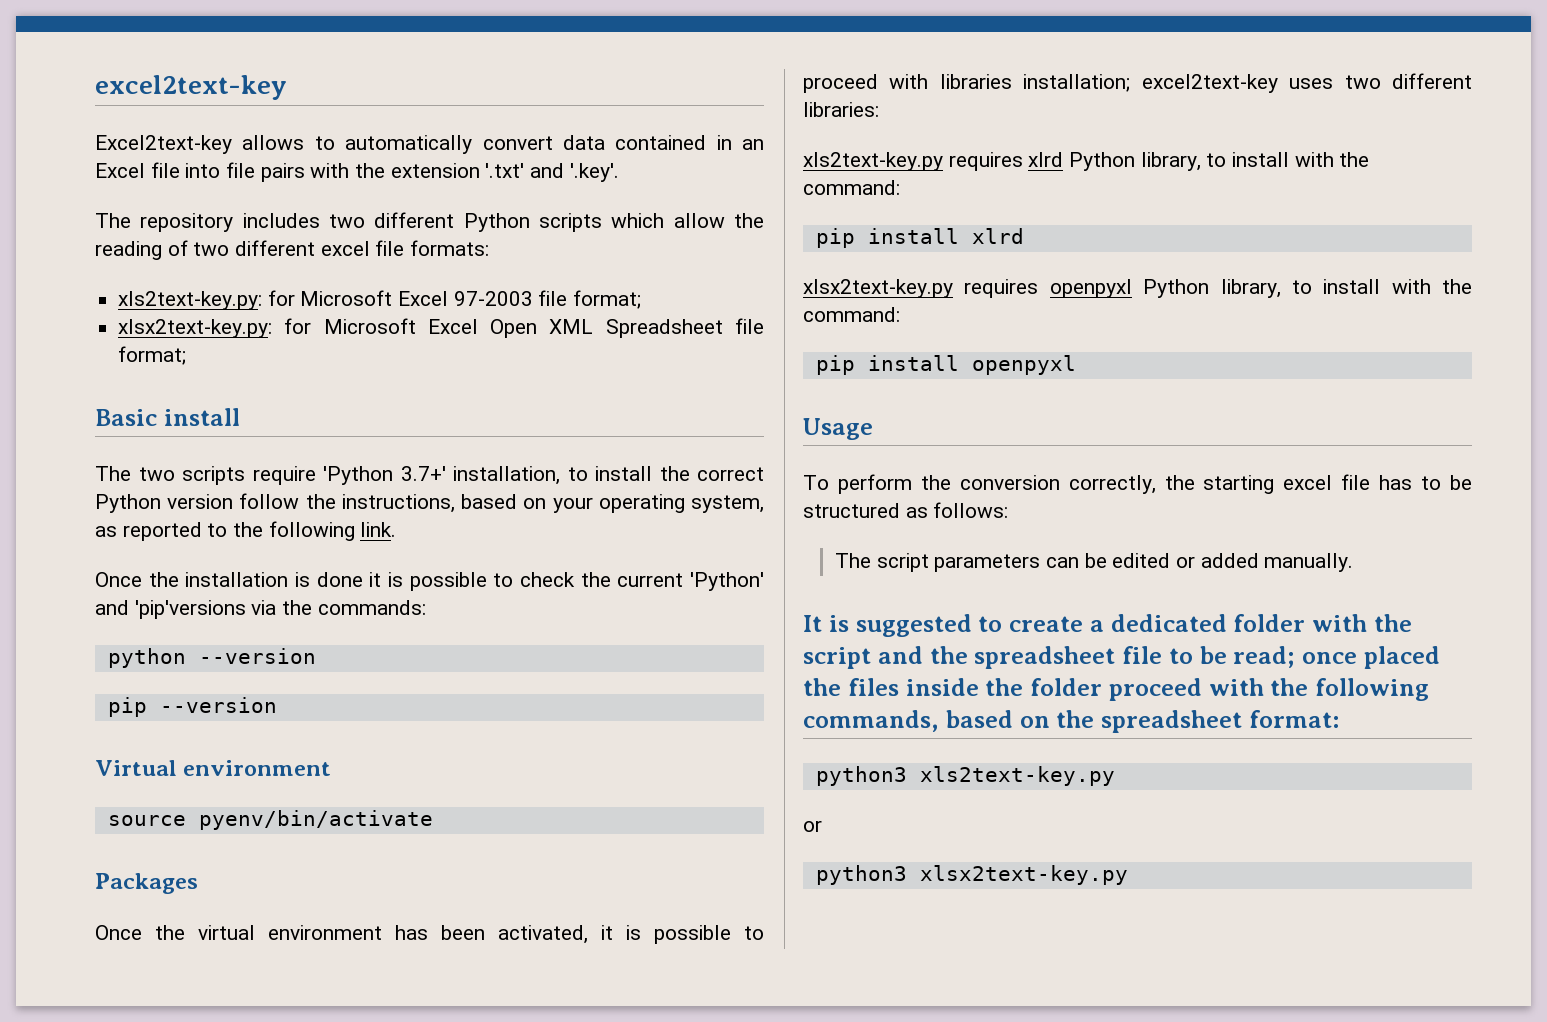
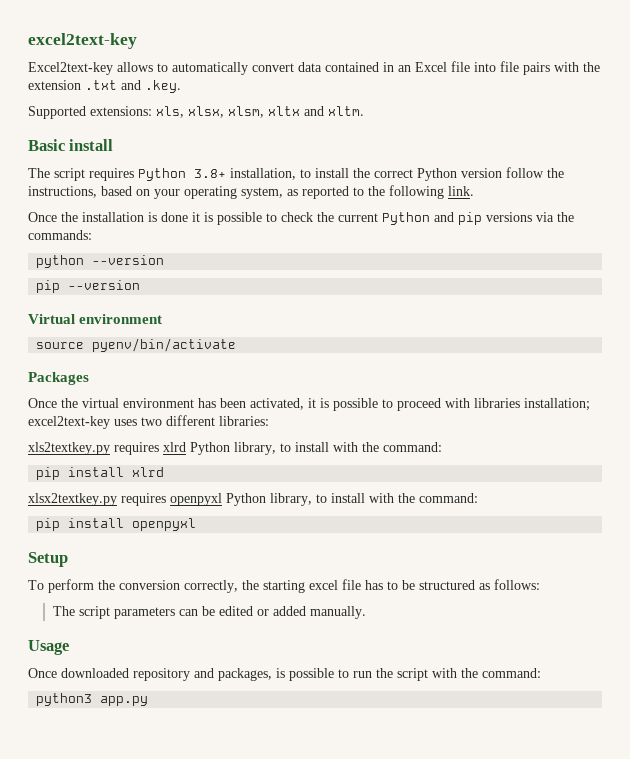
- Excel2text-key allows to automatically convert data contained in an Excel file into file pairs with the extension '.txt' and '.key'.
- The repository includes two different Python scripts which allow the reading of two different excel file formats:
- xls2text-key.py: for Microsoft Excel 97-2003 file format;
- xlsx2text-key.py: for Microsoft Excel Open XML Spreadsheet file format;
+ Excel2text-key allows to automatically convert data contained in an Excel file into file pairs with the extension .txt and .key.
+ Supported extensions: xls, xlsx, xlsm, xltx and xltm.
  Basic install
- The two scripts require 'Python 3.7+' installation, to install the correct Python version follow the instructions, based on your operating system, as reported to the following link.
+ The script requires Python 3.8+ installation, to install the correct Python version follow the instructions, based on your operating system, as reported to the following link.
- Once the installation is done it is possible to check the current 'Python' and 'pip'versions via the commands:
+ Once the installation is done it is possible to check the current Python and pip versions via the commands:
- xls2text-key.py requires xlrd Python library, to install with the command:
+ xls2textkey.py requires xlrd Python library, to install with the command:
- xlsx2text-key.py requires openpyxl Python library, to install with the command:
+ xlsx2textkey.py requires openpyxl Python library, to install with the command:
- Usage
+ Setup
- It is suggested to create a dedicated folder with the script and the spreadsheet file to be read; once placed the files inside the folder proceed with the following commands, based on the spreadsheet format:
- python3 xls2text-key.py
- or
- python3 xlsx2text-key.py
+ Usage
+ Once downloaded repository and packages, is possible to run the script with the command:
+ python3 app.py

